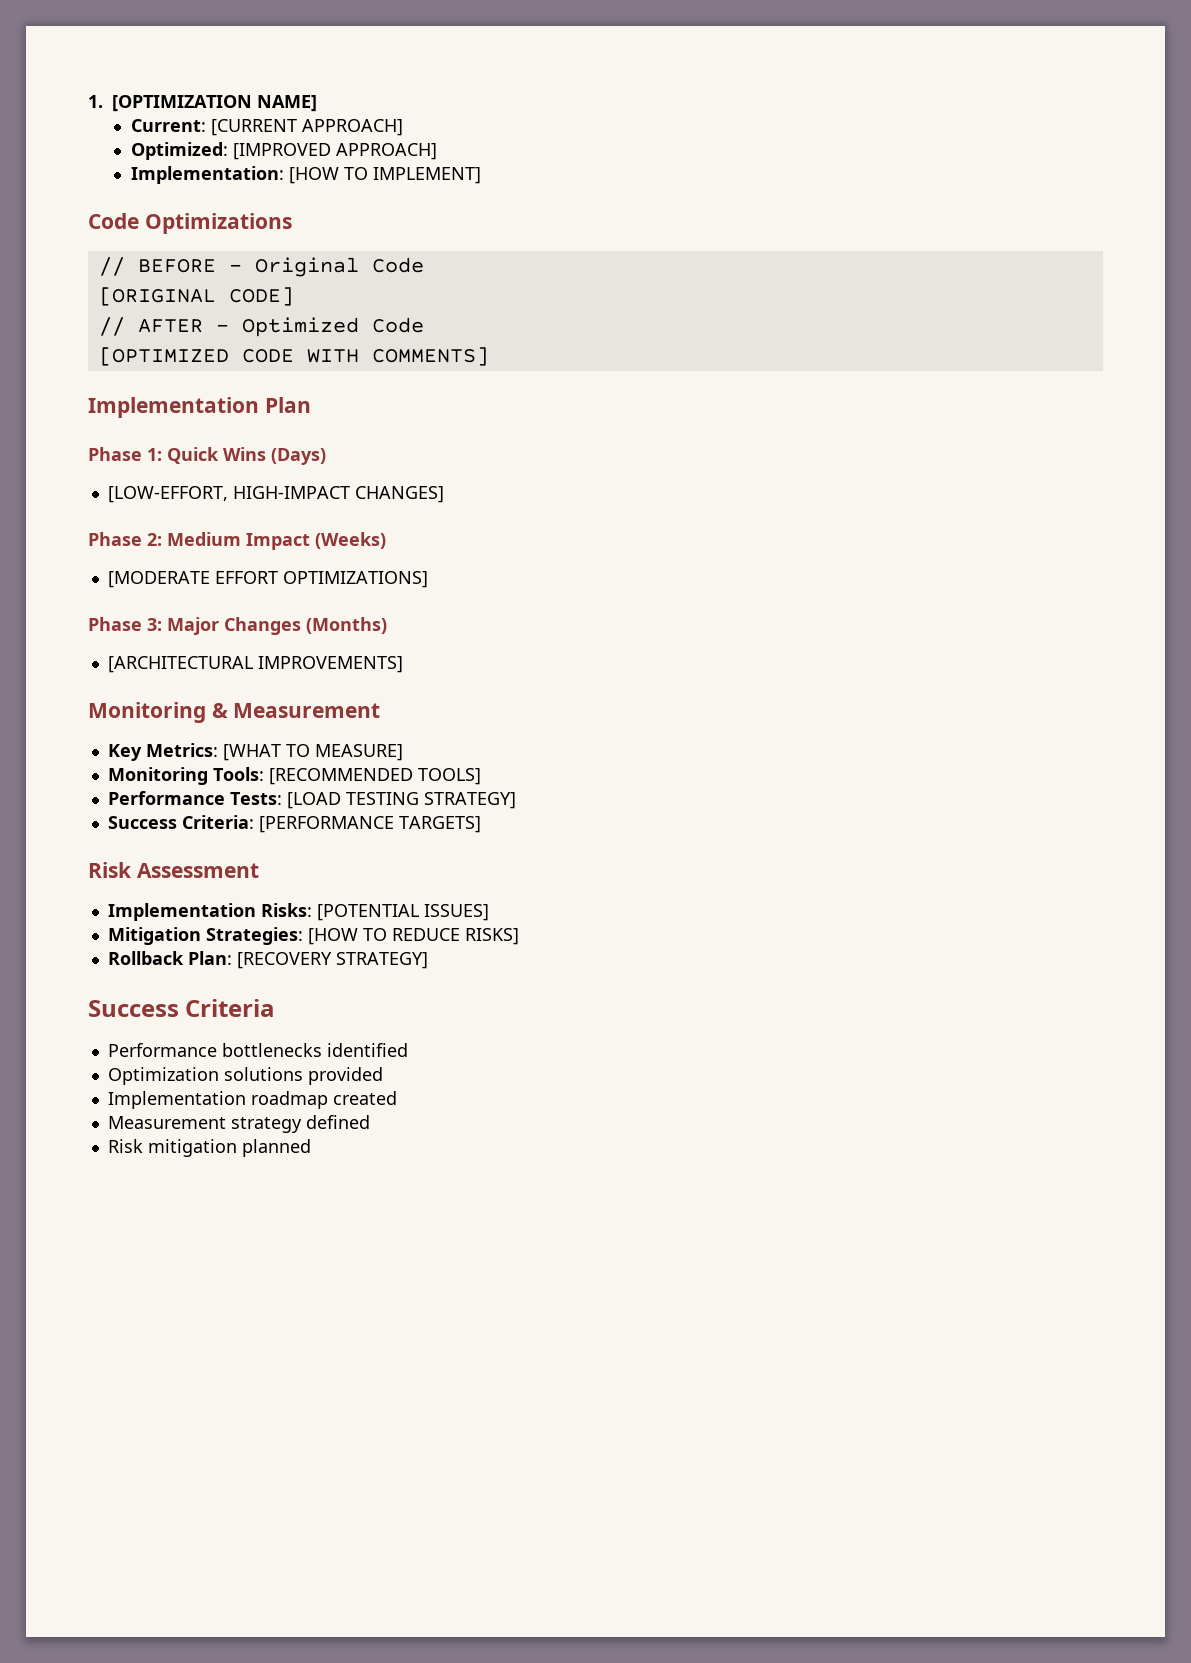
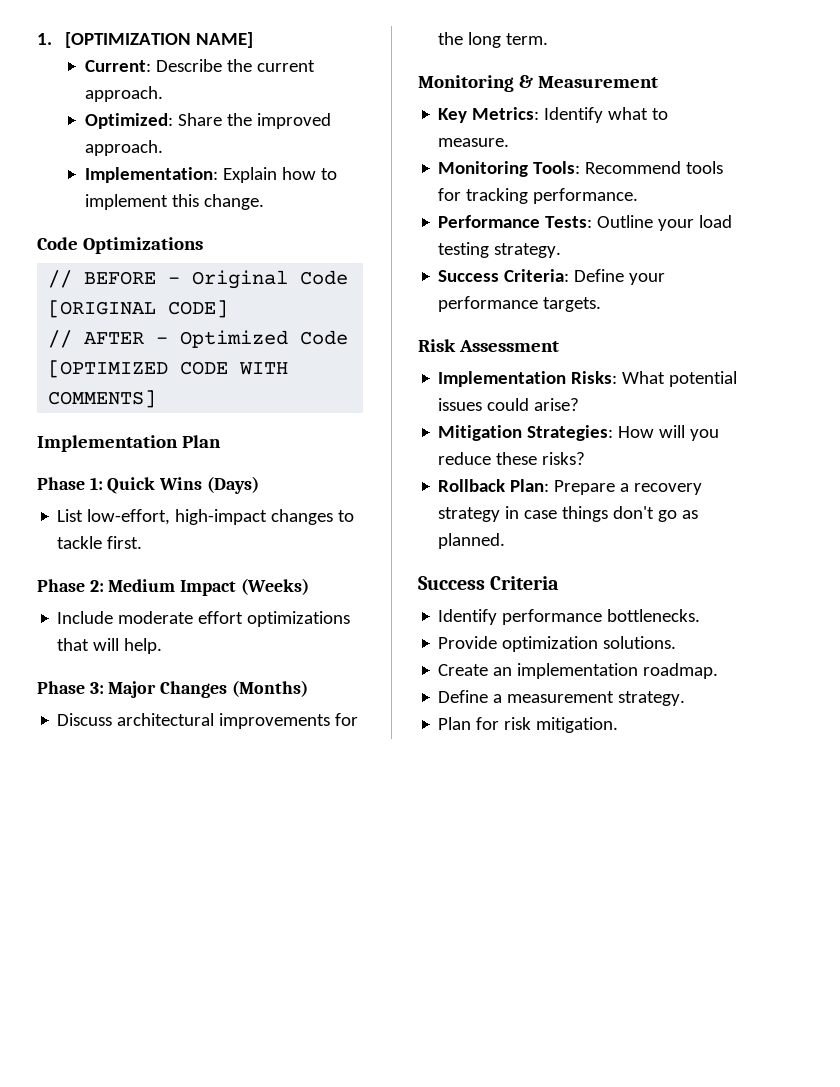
- Current: [CURRENT APPROACH]
- Optimized: [IMPROVED APPROACH]
- Implementation: [HOW TO IMPLEMENT]
+ Current: Describe the current approach.
+ Optimized: Share the improved approach.
+ Implementation: Explain how to implement this change.
- [LOW-EFFORT, HIGH-IMPACT CHANGES]
+ List low-effort, high-impact changes to tackle first.
- [MODERATE EFFORT OPTIMIZATIONS]
+ Include moderate effort optimizations that will help.
- [ARCHITECTURAL IMPROVEMENTS]
+ Discuss architectural improvements for the long term.
- Key Metrics: [WHAT TO MEASURE]
- Monitoring Tools: [RECOMMENDED TOOLS]
- Performance Tests: [LOAD TESTING STRATEGY]
- Success Criteria: [PERFORMANCE TARGETS]
+ Key Metrics: Identify what to measure.
+ Monitoring Tools: Recommend tools for tracking performance.
+ Performance Tests: Outline your load testing strategy.
+ Success Criteria: Define your performance targets.
  Risk Assessment
- Implementation Risks: [POTENTIAL ISSUES]
- Mitigation Strategies: [HOW TO REDUCE RISKS]
- Rollback Plan: [RECOVERY STRATEGY]
+ Implementation Risks: What potential issues could arise?
+ Mitigation Strategies: How will you reduce these risks?
+ Rollback Plan: Prepare a recovery strategy in case things don't go as planned.
  Success Criteria
- Performance bottlenecks identified
- Optimization solutions provided
- Implementation roadmap created
- Measurement strategy defined
- Risk mitigation planned
+ Identify performance bottlenecks.
+ Provide optimization solutions.
+ Create an implementation roadmap.
+ Define a measurement strategy.
+ Plan for risk mitigation.

